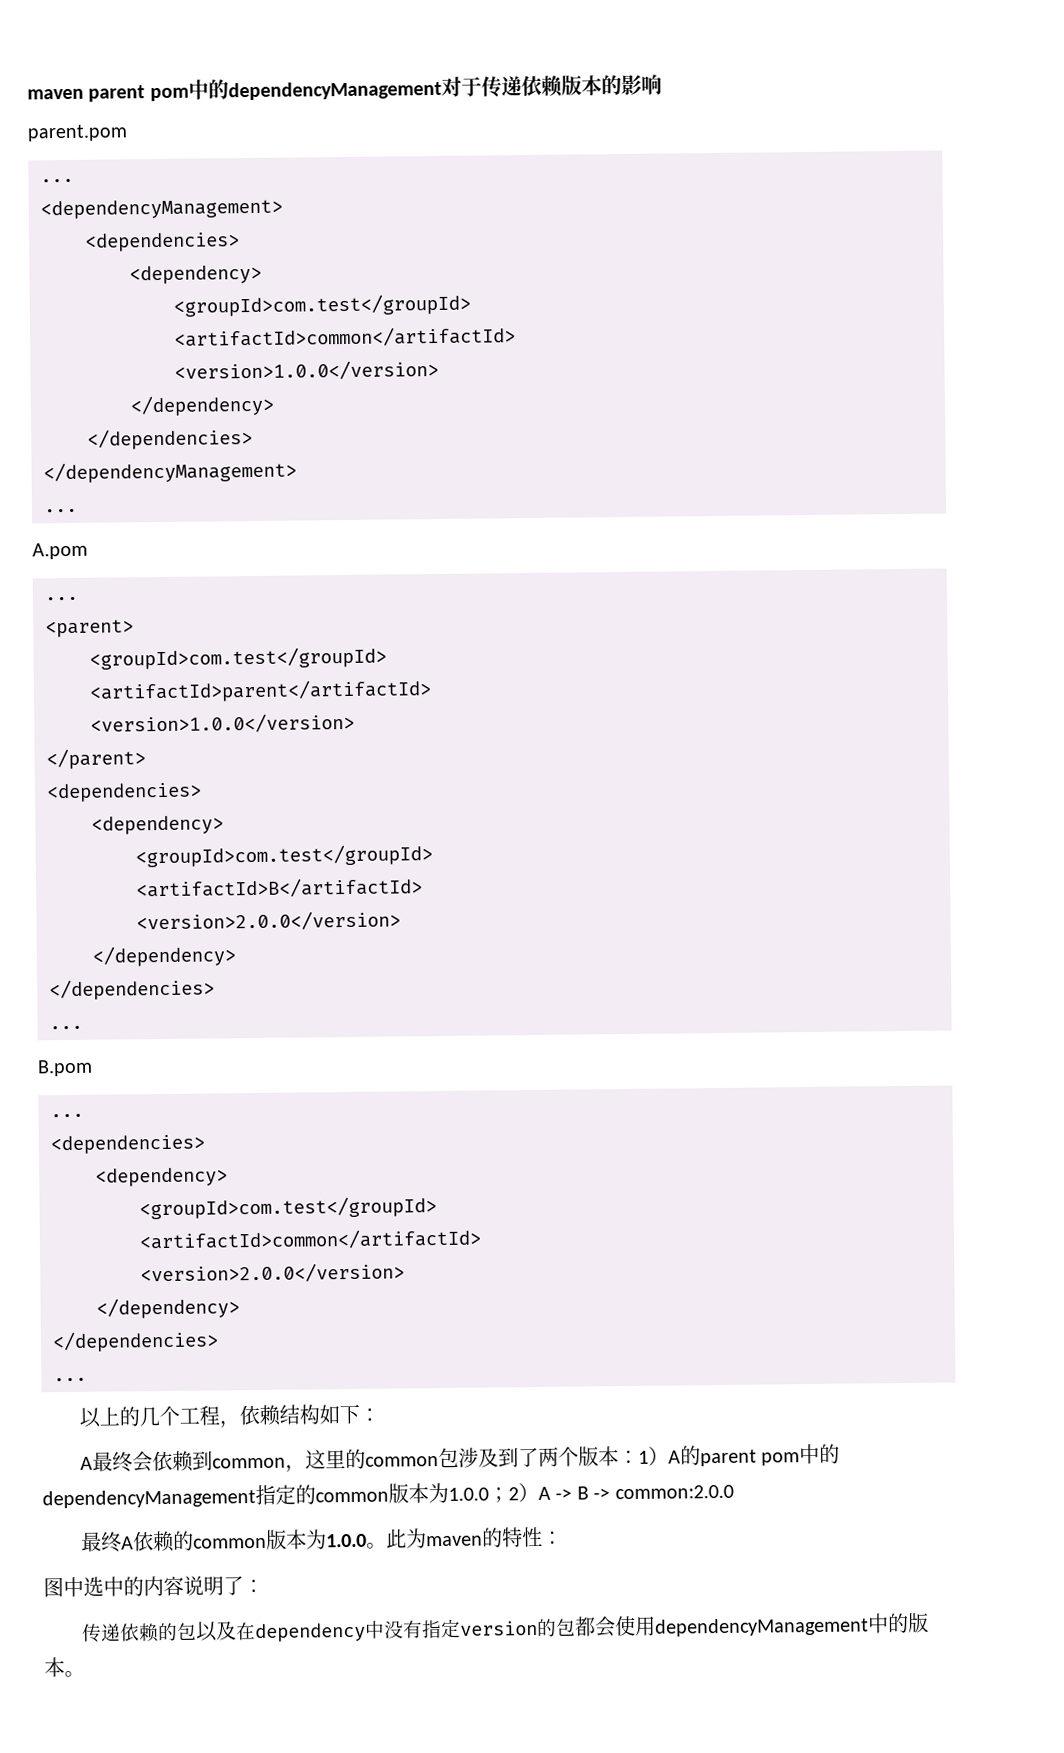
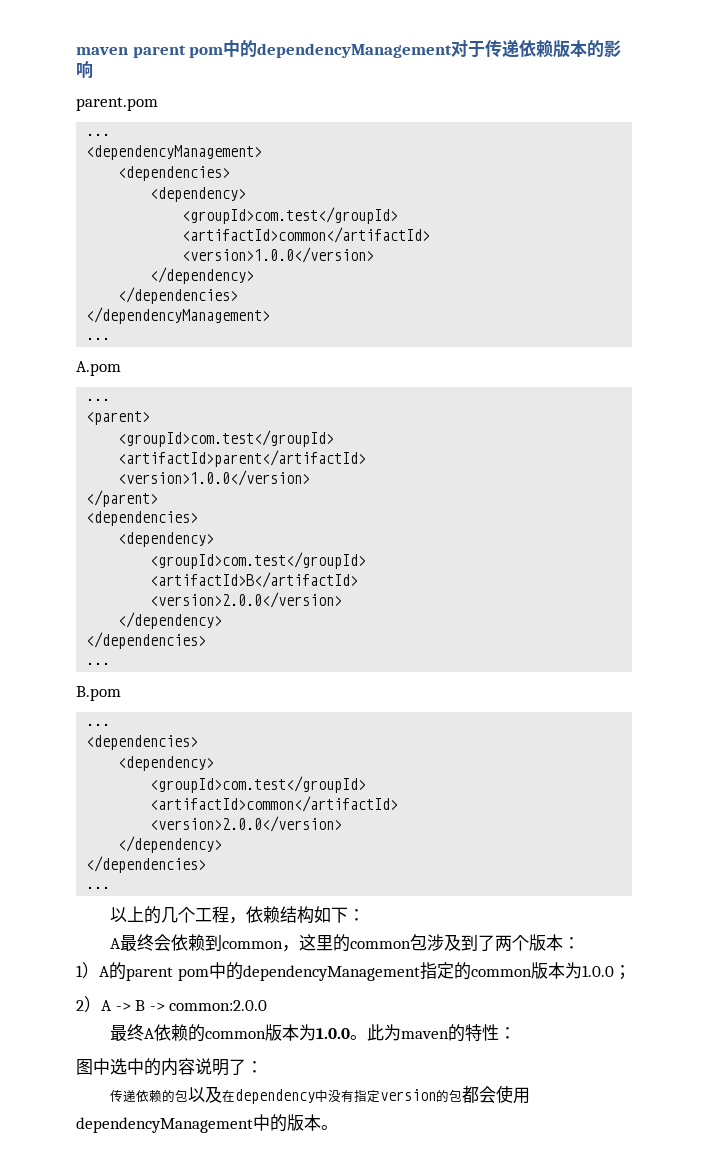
- A最终会依赖到common，这里的common包涉及到了两个版本：1）A的parent pom中的dependencyManagement指定的common版本为1.0.0；2）A -> B -> common:2.0.0
+ A最终会依赖到common，这里的common包涉及到了两个版本：
+ 1）A的parent pom中的dependencyManagement指定的common版本为1.0.0；
+ 2）A -> B -> common:2.0.0

